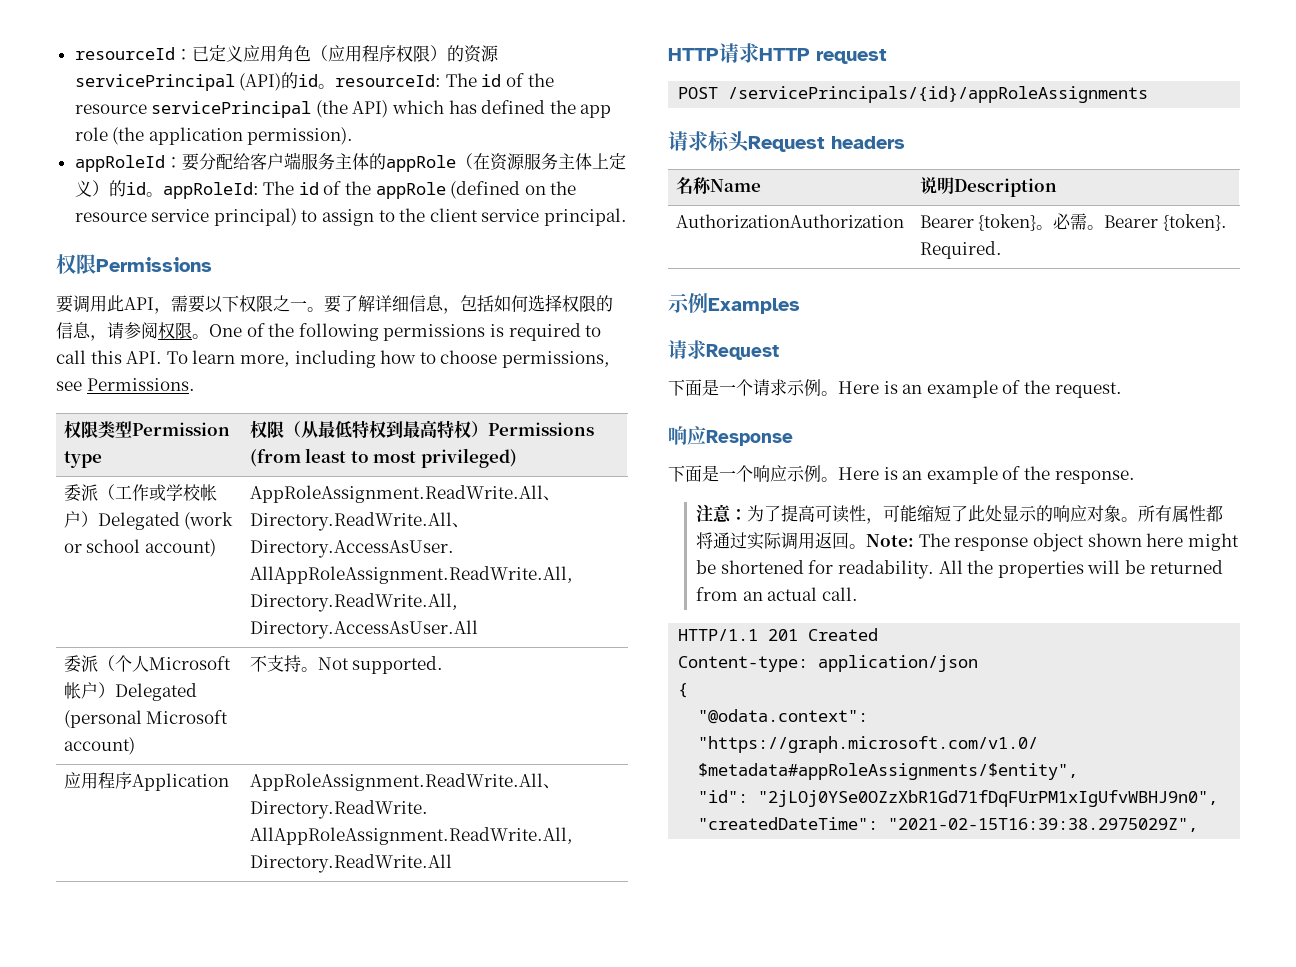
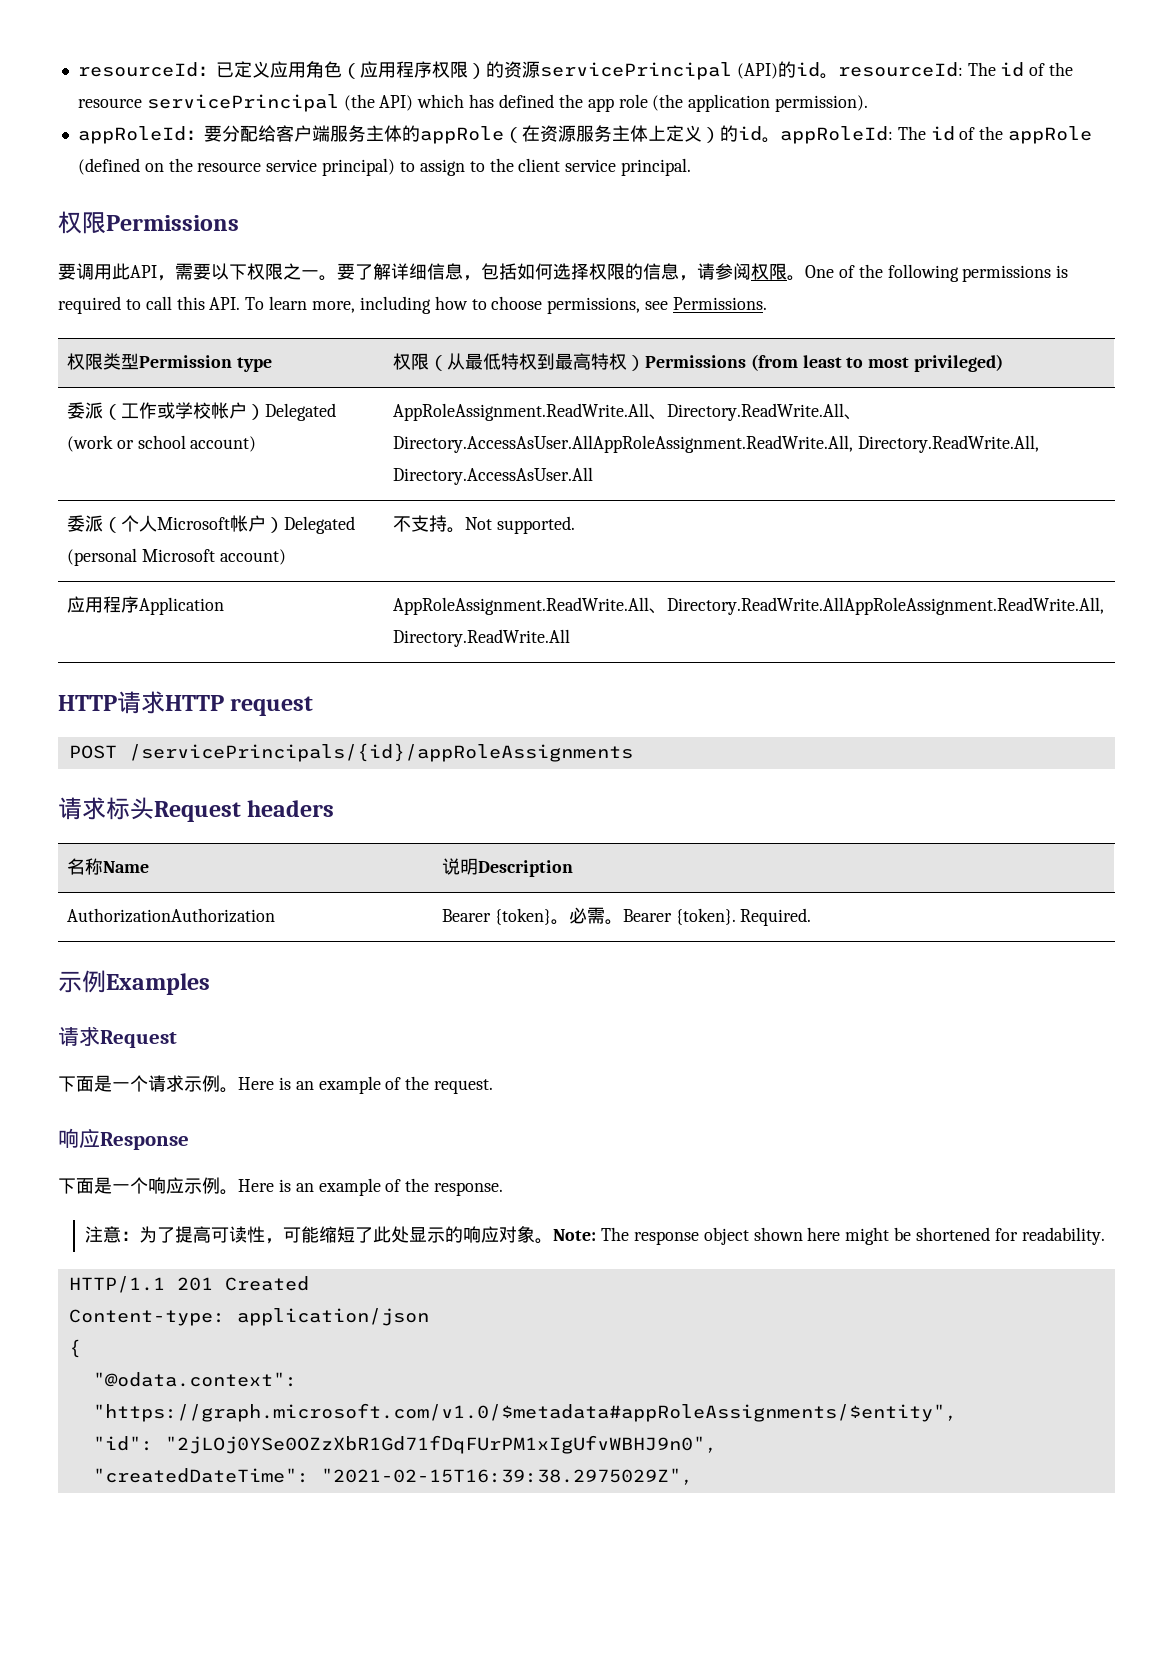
- 所有属性都将通过实际调用返回。
- All the properties will be returned from an actual call.

